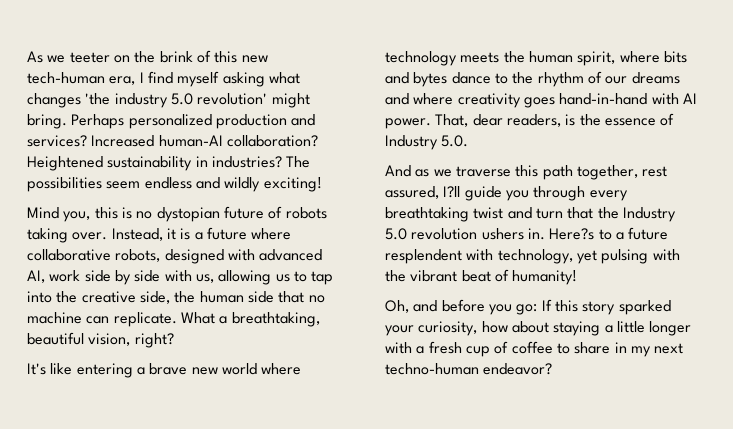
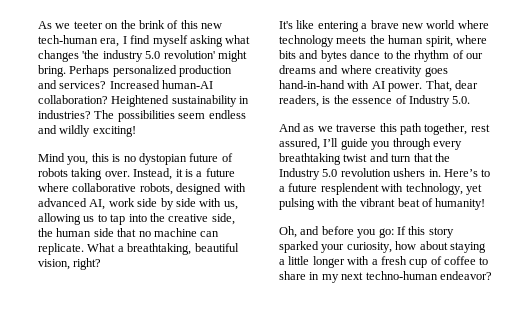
- And as we traverse this path together, rest assured, I?ll guide you through every breathtaking twist and turn that the Industry 5.0 revolution ushers in.
+ And as we traverse this path together, rest assured, I’ll guide you through every breathtaking twist and turn that the Industry 5.0 revolution ushers in.
- Here?s to a future resplendent with technology, yet pulsing with the vibrant beat of humanity!
+ Here’s to a future resplendent with technology, yet pulsing with the vibrant beat of humanity!

